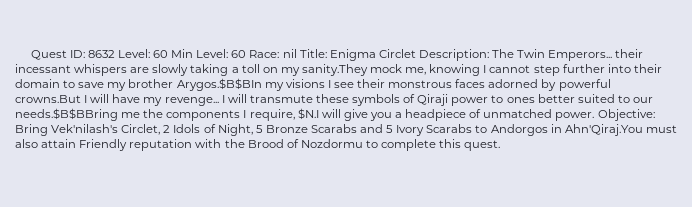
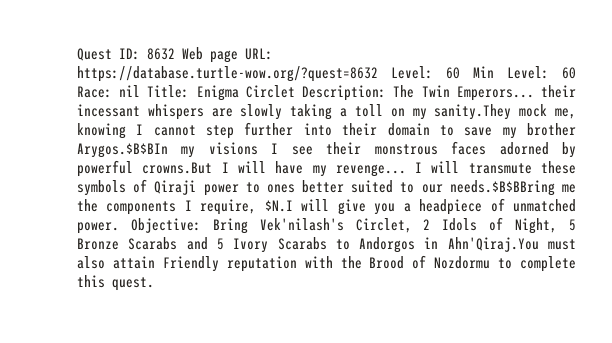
- Quest ID: 8632 Level: 60 Min Level: 60 Race: nil Title: Enigma Circlet Description: The Twin Emperors... their incessant whispers are slowly taking a toll on my sanity.They mock me, knowing I cannot step further into their domain to save my brother Arygos.$B$BIn my visions I see their monstrous faces adorned by powerful crowns.But I will have my revenge...
+ Quest ID: 8632 Web page URL: https://database.turtle-wow.org/?quest=8632 Level: 60 Min Level: 60 Race: nil Title: Enigma Circlet Description: The Twin Emperors... their incessant whispers are slowly taking a toll on my sanity.They mock me, knowing I cannot step further into their domain to save my brother Arygos.$B$BIn my visions I see their monstrous faces adorned by powerful crowns.But I will have my revenge...

